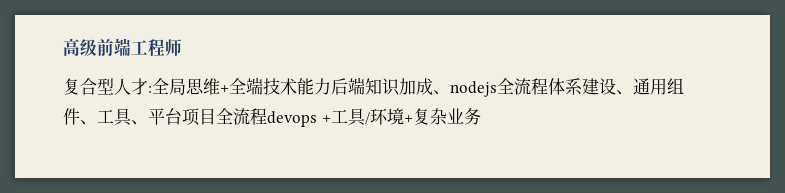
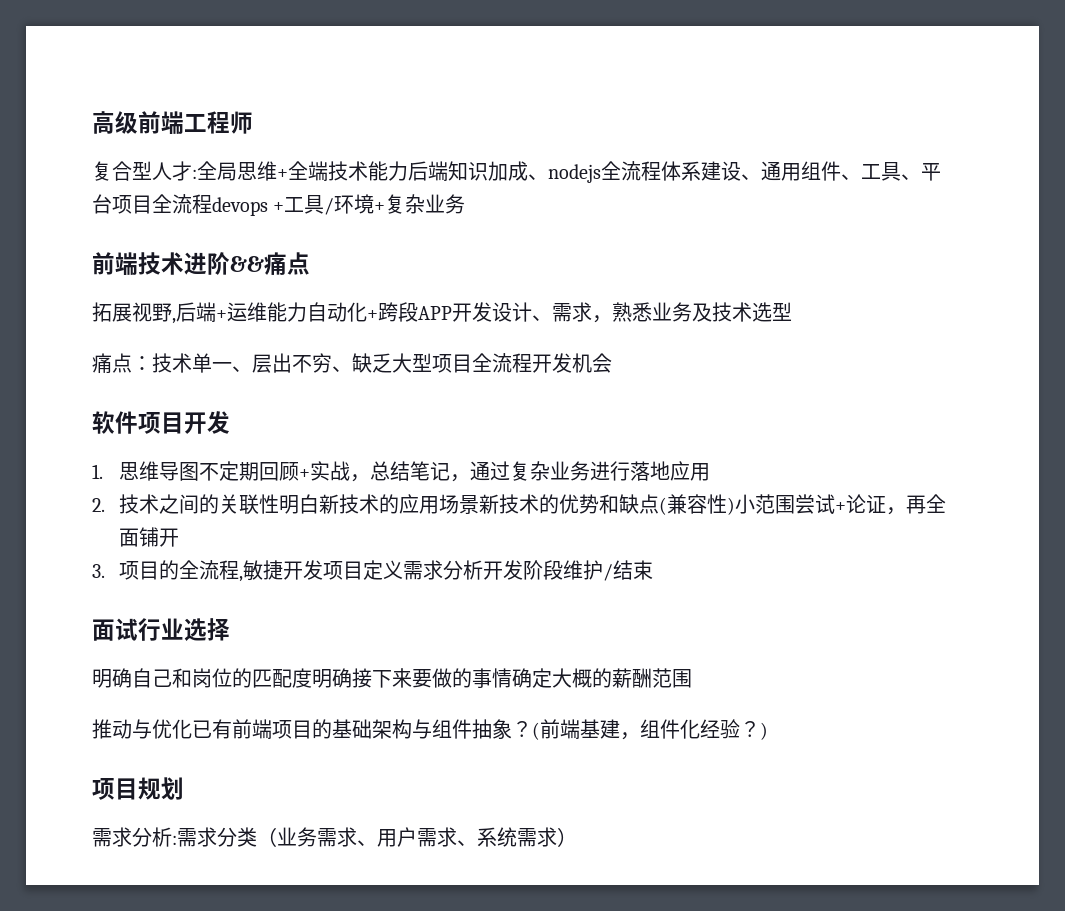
+ 前端技术进阶&&痛点
+ 拓展视野,后端+运维能力自动化+跨段APP开发设计、需求，熟悉业务及技术选型
+ 痛点：技术单一、层出不穷、缺乏大型项目全流程开发机会
+ 软件项目开发
+ 1.思维导图不定期回顾+实战，总结笔记，通过复杂业务进行落地应用
+ 2.技术之间的关联性明白新技术的应用场景新技术的优势和缺点(兼容性)小范围尝试+论证，再全面铺开
+ 3.项目的全流程,敏捷开发项目定义需求分析开发阶段维护/结束
+ 面试行业选择
+ 明确自己和岗位的匹配度明确接下来要做的事情确定大概的薪酬范围
+ 推动与优化已有前端项目的基础架构与组件抽象？(前端基建，组件化经验？)
+ 项目规划
+ 需求分析:需求分类（业务需求、用户需求、系统需求）

